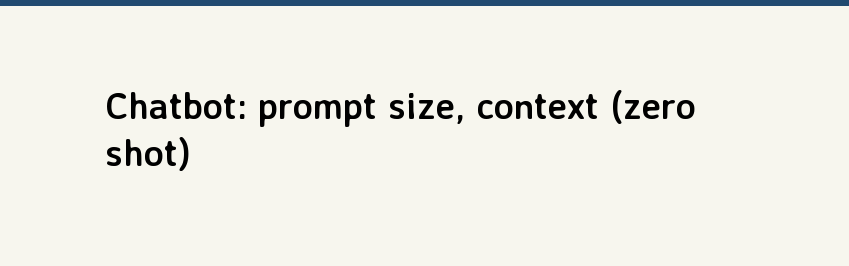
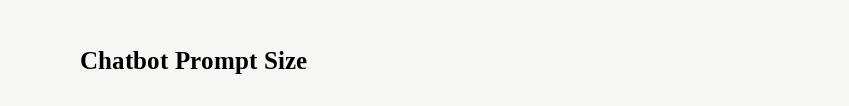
- Chatbot: prompt size, context (zero shot)
+ Chatbot Prompt Size

